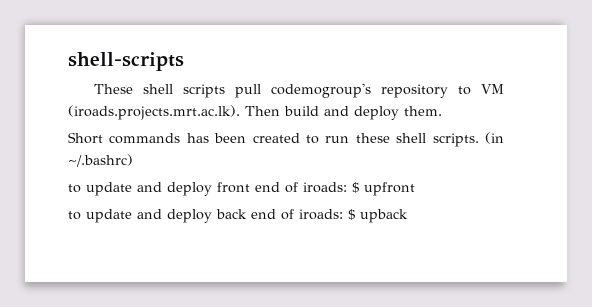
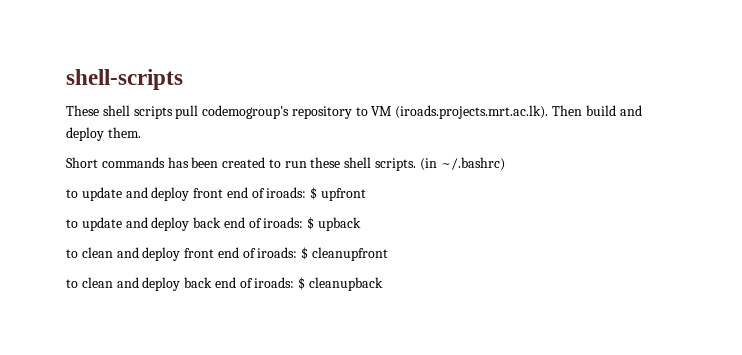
+ to clean and deploy front end of iroads: $ cleanupfront
+ to clean and deploy back end of iroads: $ cleanupback

